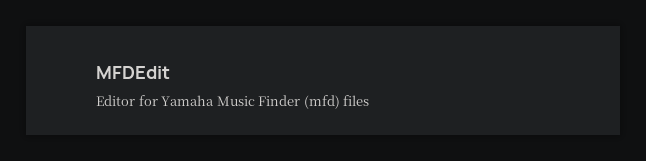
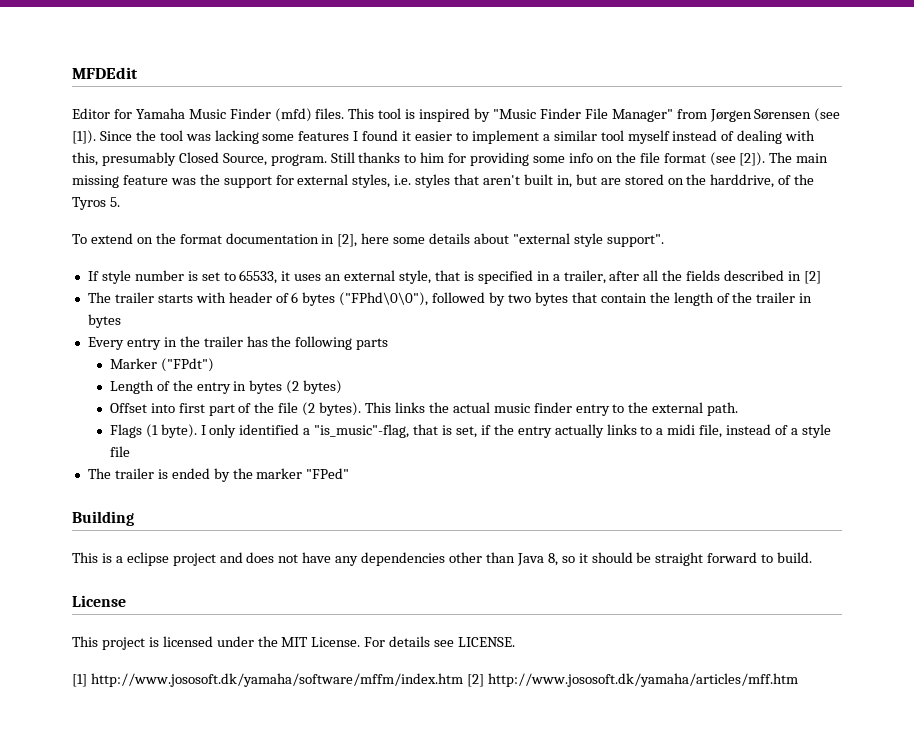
- Editor for Yamaha Music Finder (mfd) files
+ Editor for Yamaha Music Finder (mfd) files. This tool is inspired by "Music Finder File Manager" from Jørgen Sørensen (see [1]). Since the tool was lacking some features I found it easier to implement a similar tool myself instead of dealing with this, presumably Closed Source, program. Still thanks to him for providing some info on the file format (see [2]). The main missing feature was the support for external styles, i.e. styles that aren't built in, but are stored on the harddrive, of the Tyros 5.
+ To extend on the format documentation in [2], here some details about "external style support".
+ If style number is set to 65533, it uses an external style, that is specified in a trailer, after all the fields described in [2]
+ The trailer starts with header of 6 bytes ("FPhd\0\0"), followed by two bytes that contain the length of the trailer in bytes
+ Every entry in the trailer has the following parts
+ Marker ("FPdt")
+ Length of the entry in bytes (2 bytes)
+ Offset into first part of the file (2 bytes). This links the actual music finder entry to the external path.
+ Flags (1 byte). I only identified a "is_music"-flag, that is set, if the entry actually links to a midi file, instead of a style file
+ The trailer is ended by the marker "FPed"
+ Building
+ This is a eclipse project and does not have any dependencies other than Java 8, so it should be straight forward to build.
+ License
+ This project is licensed under the MIT License. For details see LICENSE.
+ [1] http://www.jososoft.dk/yamaha/software/mffm/index.htm [2] http://www.jososoft.dk/yamaha/articles/mff.htm

